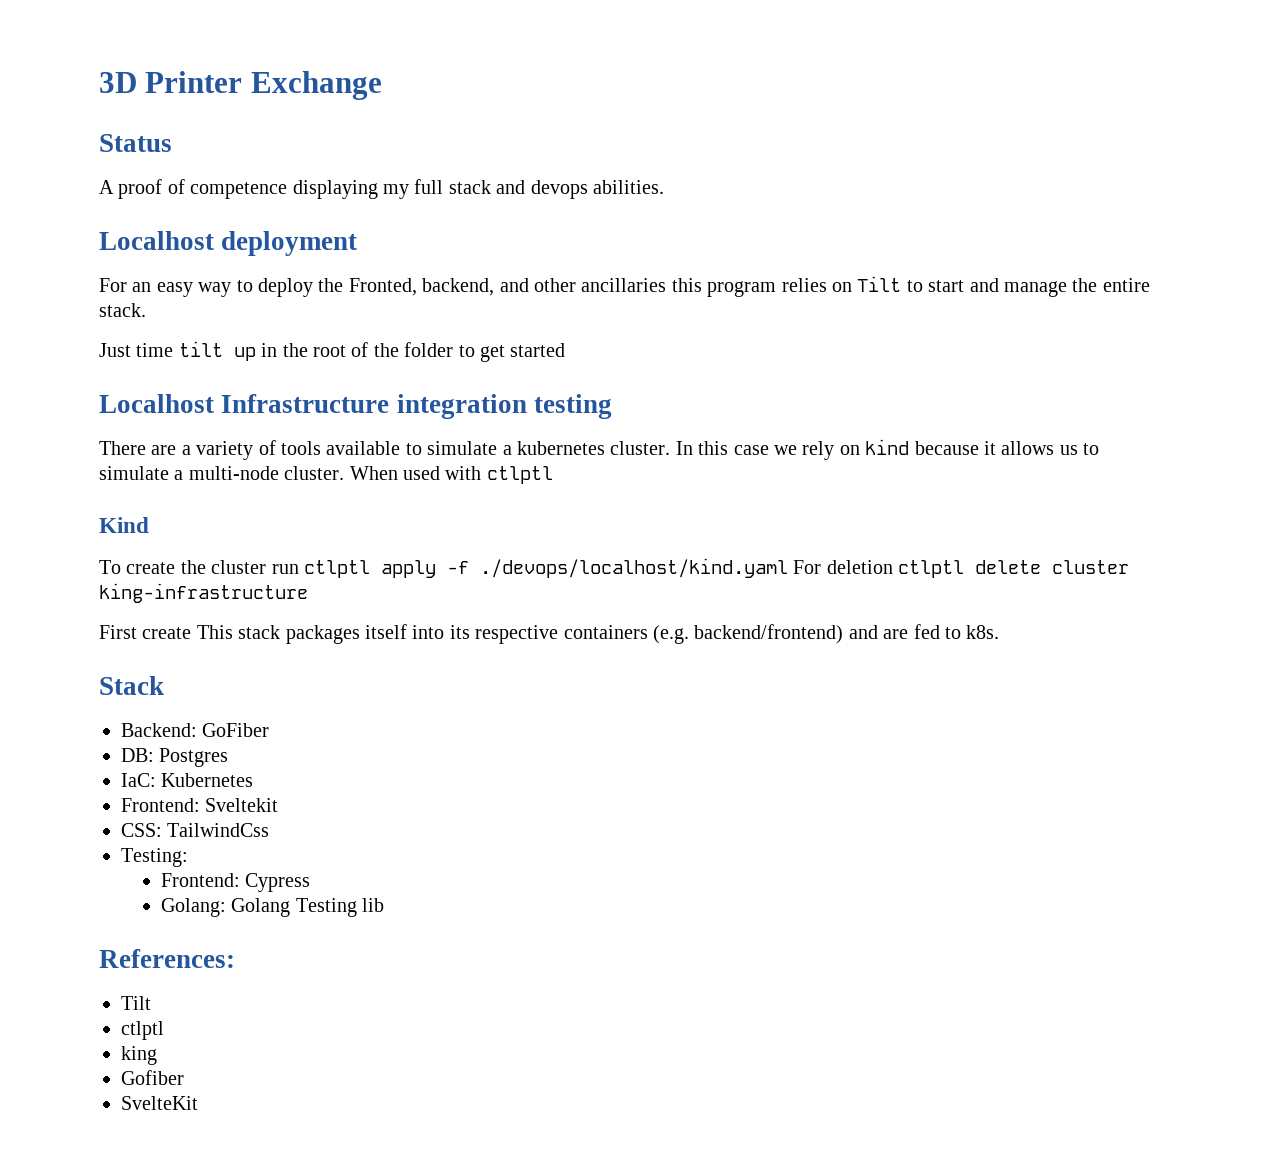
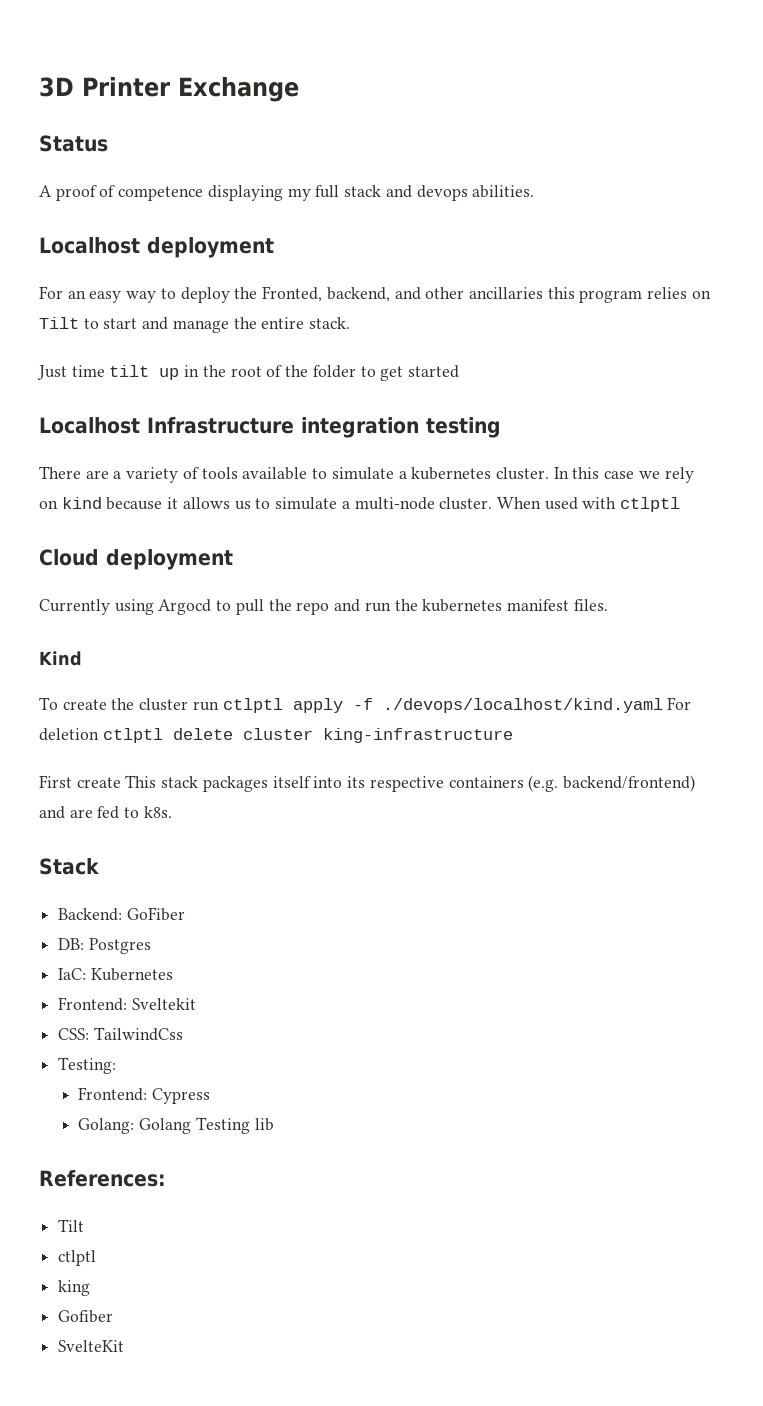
+ Cloud deployment
+ Currently using Argocd to pull the repo and run the kubernetes manifest files.

